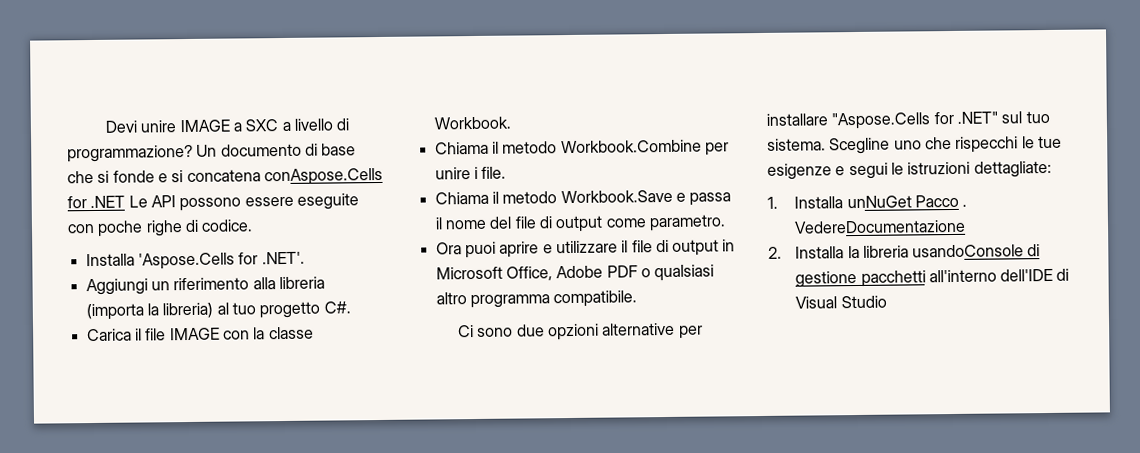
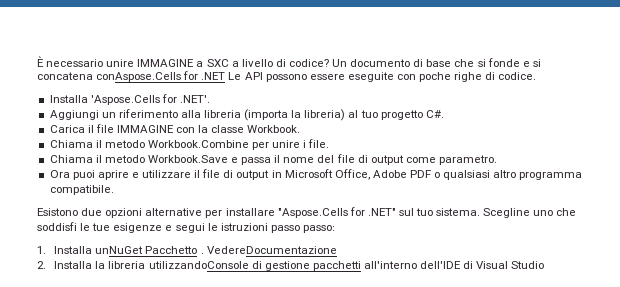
- Devi unire IMAGE a SXC a livello di programmazione?
+ È necessario unire IMMAGINE a SXC a livello di codice?
- Carica il file IMAGE con la classe Workbook.
+ Carica il file IMMAGINE con la classe Workbook.
- Ci sono due opzioni alternative per installare "Aspose.Cells for .NET" sul tuo sistema.
+ Esistono due opzioni alternative per installare "Aspose.Cells for .NET" sul tuo sistema.
- Scegline uno che rispecchi le tue esigenze e segui le istruzioni dettagliate:
+ Scegline uno che soddisfi le tue esigenze e segui le istruzioni passo passo:
- 1. Installa unNuGet Pacco .
+ 1. Installa unNuGet Pacchetto .
- 2. Installa la libreria usandoConsole di gestione pacchetti all'interno dell'IDE di Visual Studio
+ 2. Installa la libreria utilizzandoConsole di gestione pacchetti all'interno dell'IDE di Visual Studio

